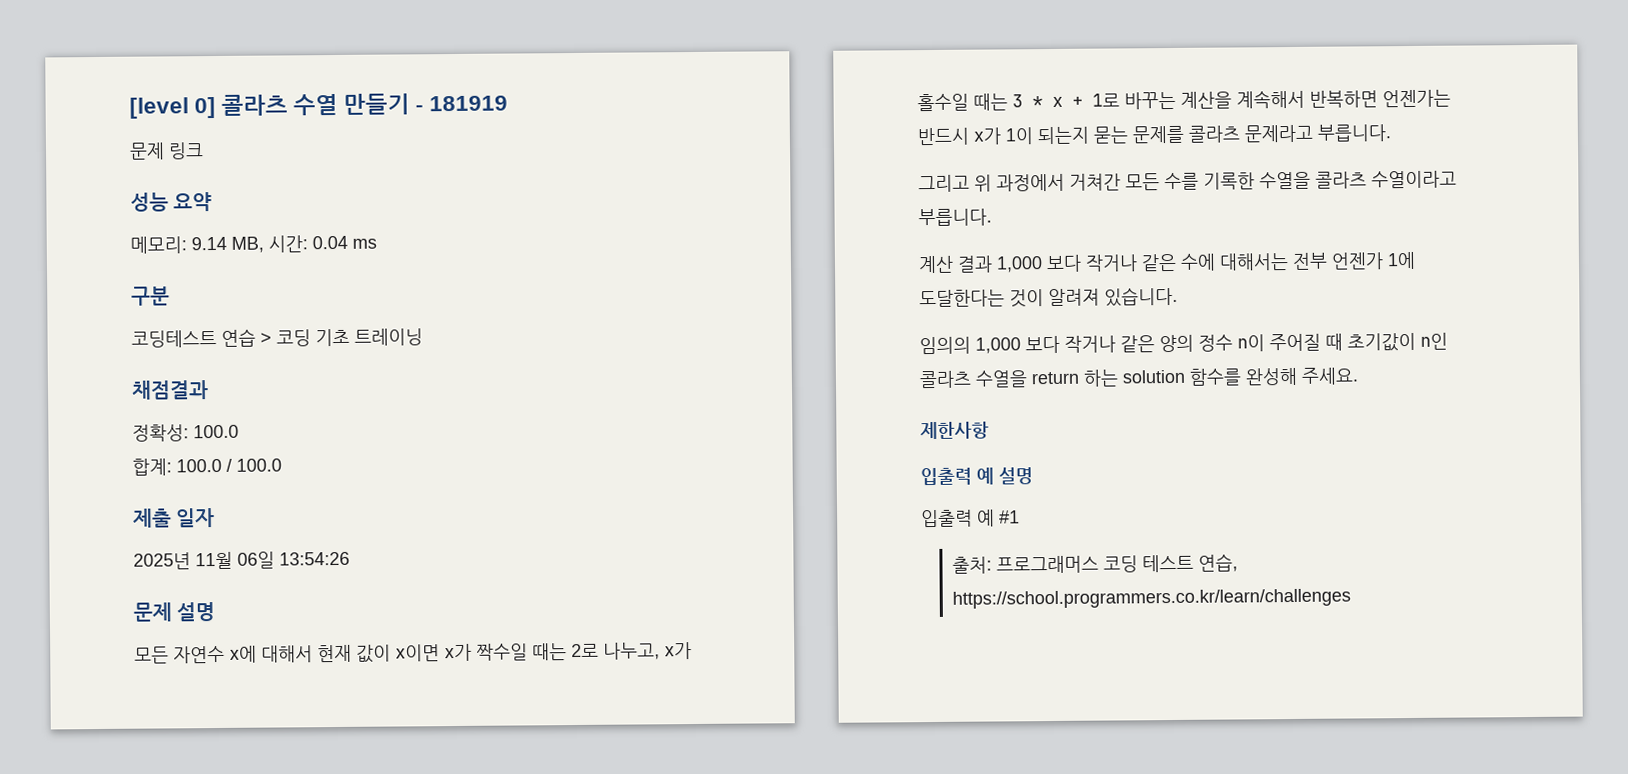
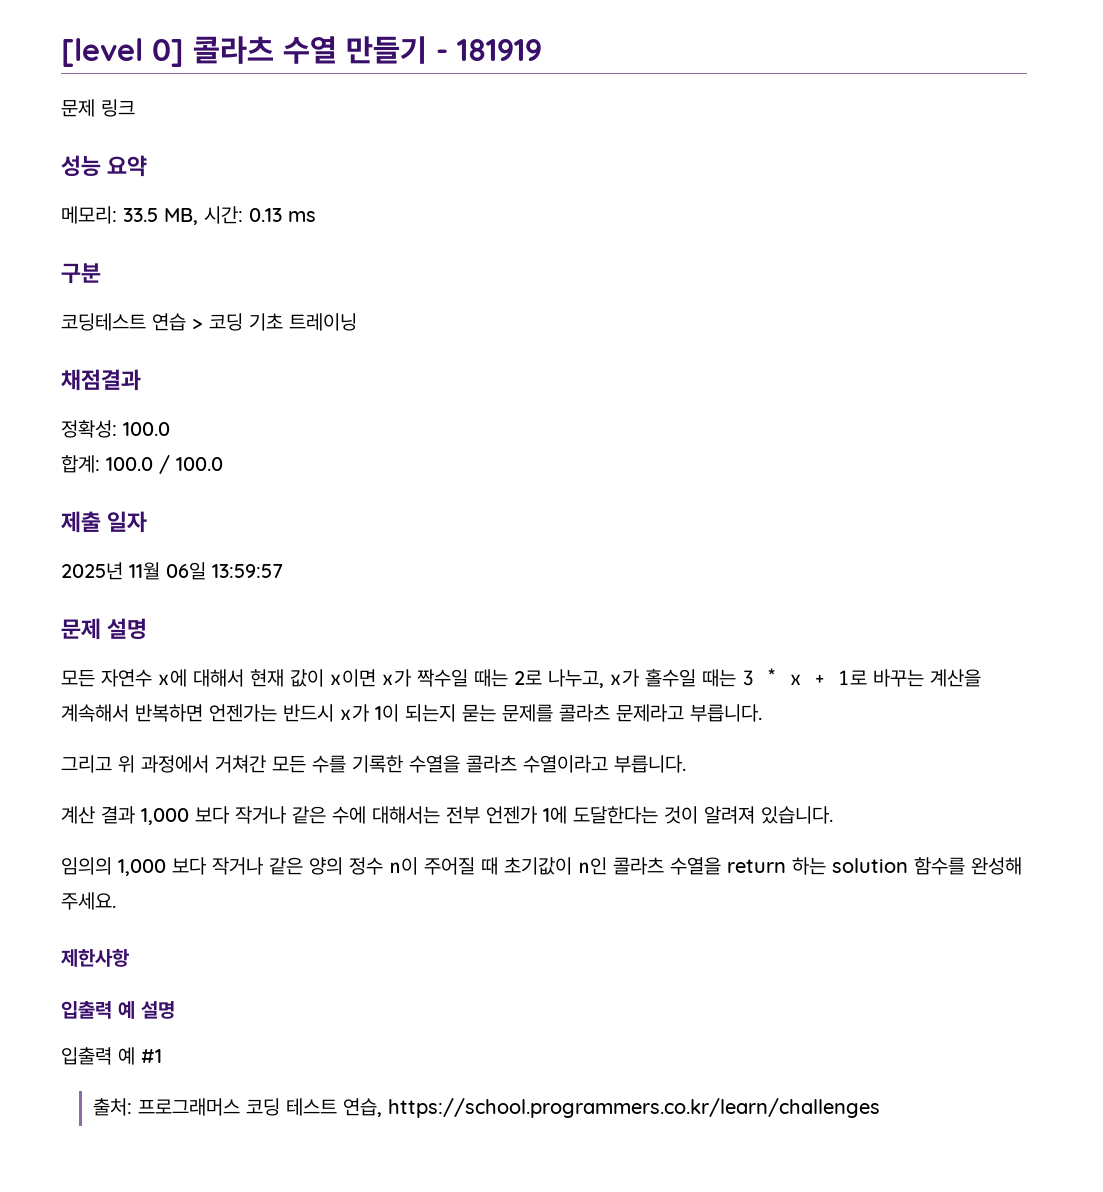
- 메모리: 9.14 MB, 시간: 0.04 ms
+ 메모리: 33.5 MB, 시간: 0.13 ms
- 2025년 11월 06일 13:54:26
+ 2025년 11월 06일 13:59:57

